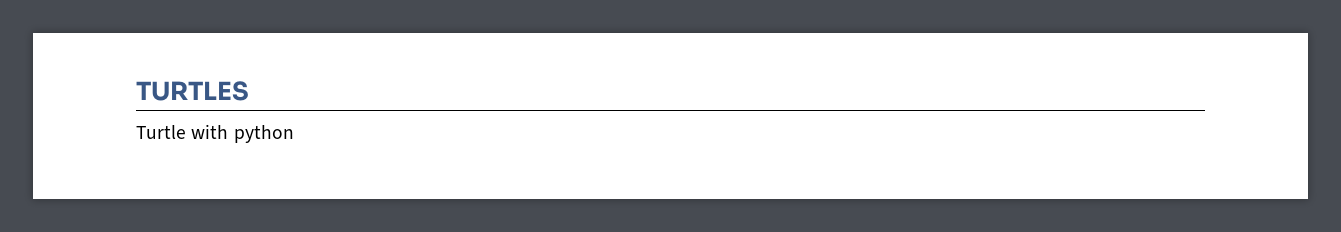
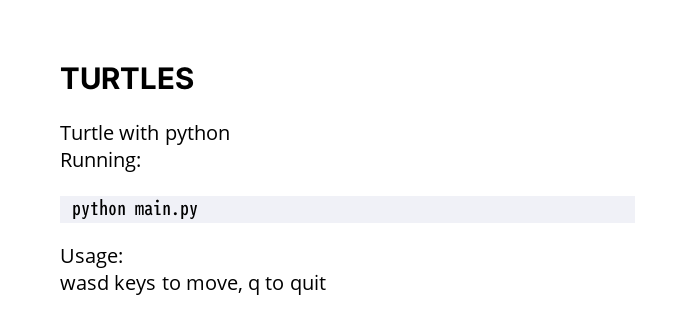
+ Running:
+ python main.py
+ Usage:
+ wasd keys to move, q to quit

